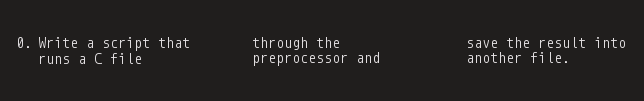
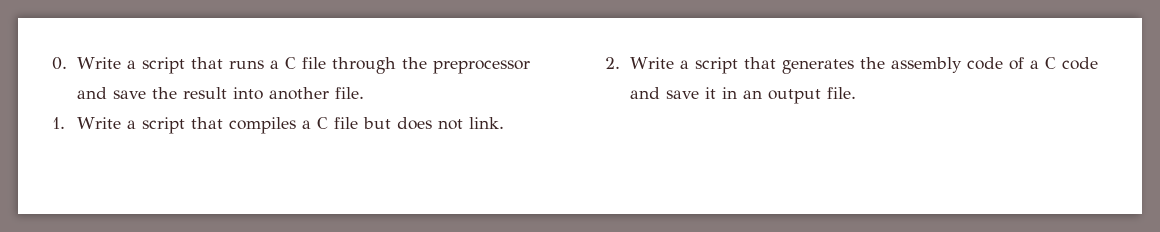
+ 1. Write a script that compiles a C file but does not link.
+ 2. Write a script that generates the assembly code of a C code and save it in an output file.

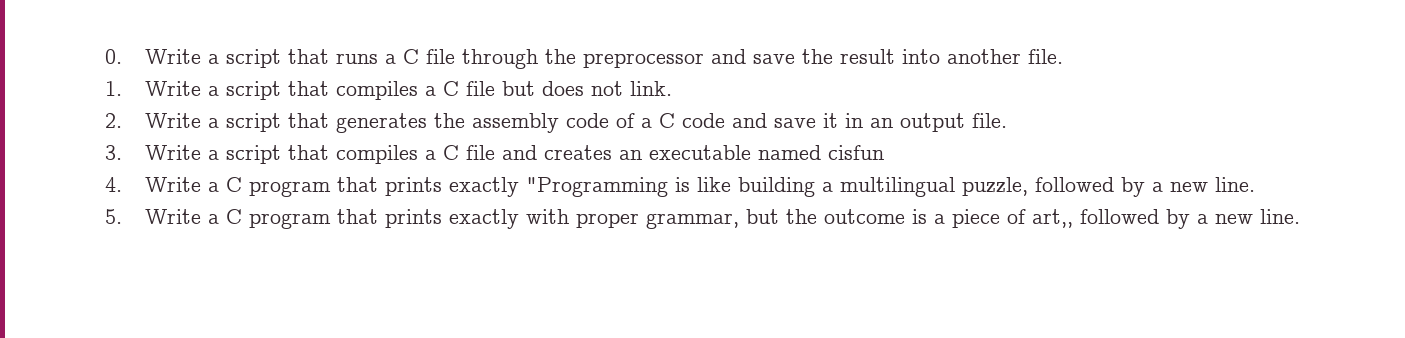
+ 3. Write a script that compiles a C file and creates an executable named cisfun
+ 4. Write a C program that prints exactly "Programming is like building a multilingual puzzle, followed by a new line.
+ 5. Write a C program that prints exactly with proper grammar, but the outcome is a piece of art,, followed by a new line.

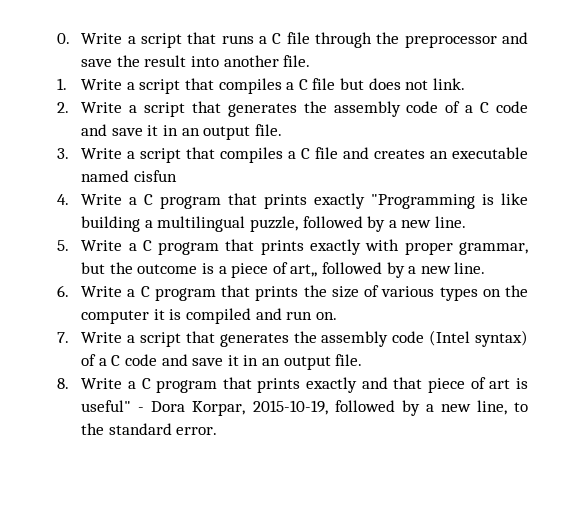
+ 6. Write a C program that prints the size of various types on the computer it is compiled and run on.
+ 7. Write a script that generates the assembly code (Intel syntax) of a C code and save it in an output file.
+ 8. Write a C program that prints exactly and that piece of art is useful" - Dora Korpar, 2015-10-19, followed by a new line, to the standard error.

